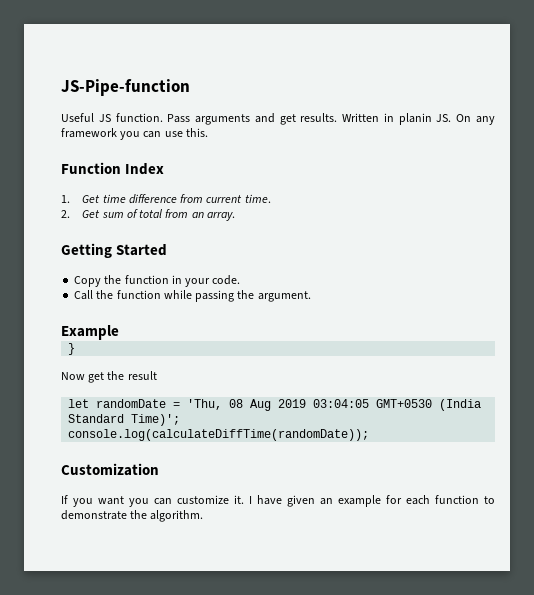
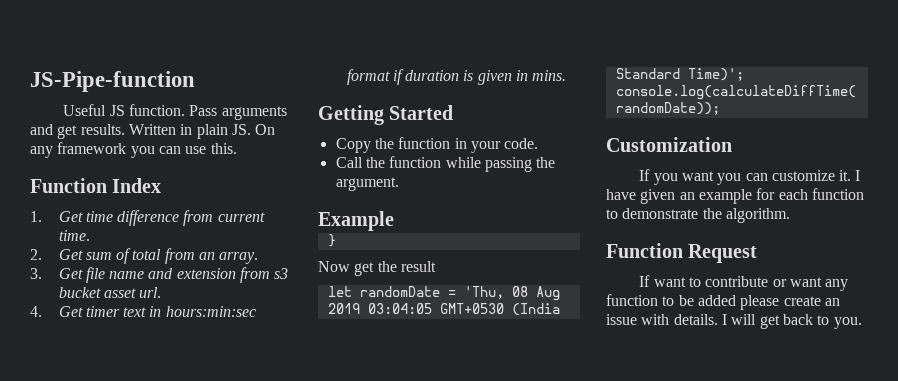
- Written in planin JS. On any framework you can use this.
+ Written in plain JS. On any framework you can use this.
+ 3. Get file name and extension from s3 bucket asset url.
+ 4. Get timer text in hours:min:sec format if duration is given in mins.
+ Function Request
+ If want to contribute or want any function to be added please create an issue with details. I will get back to you.

